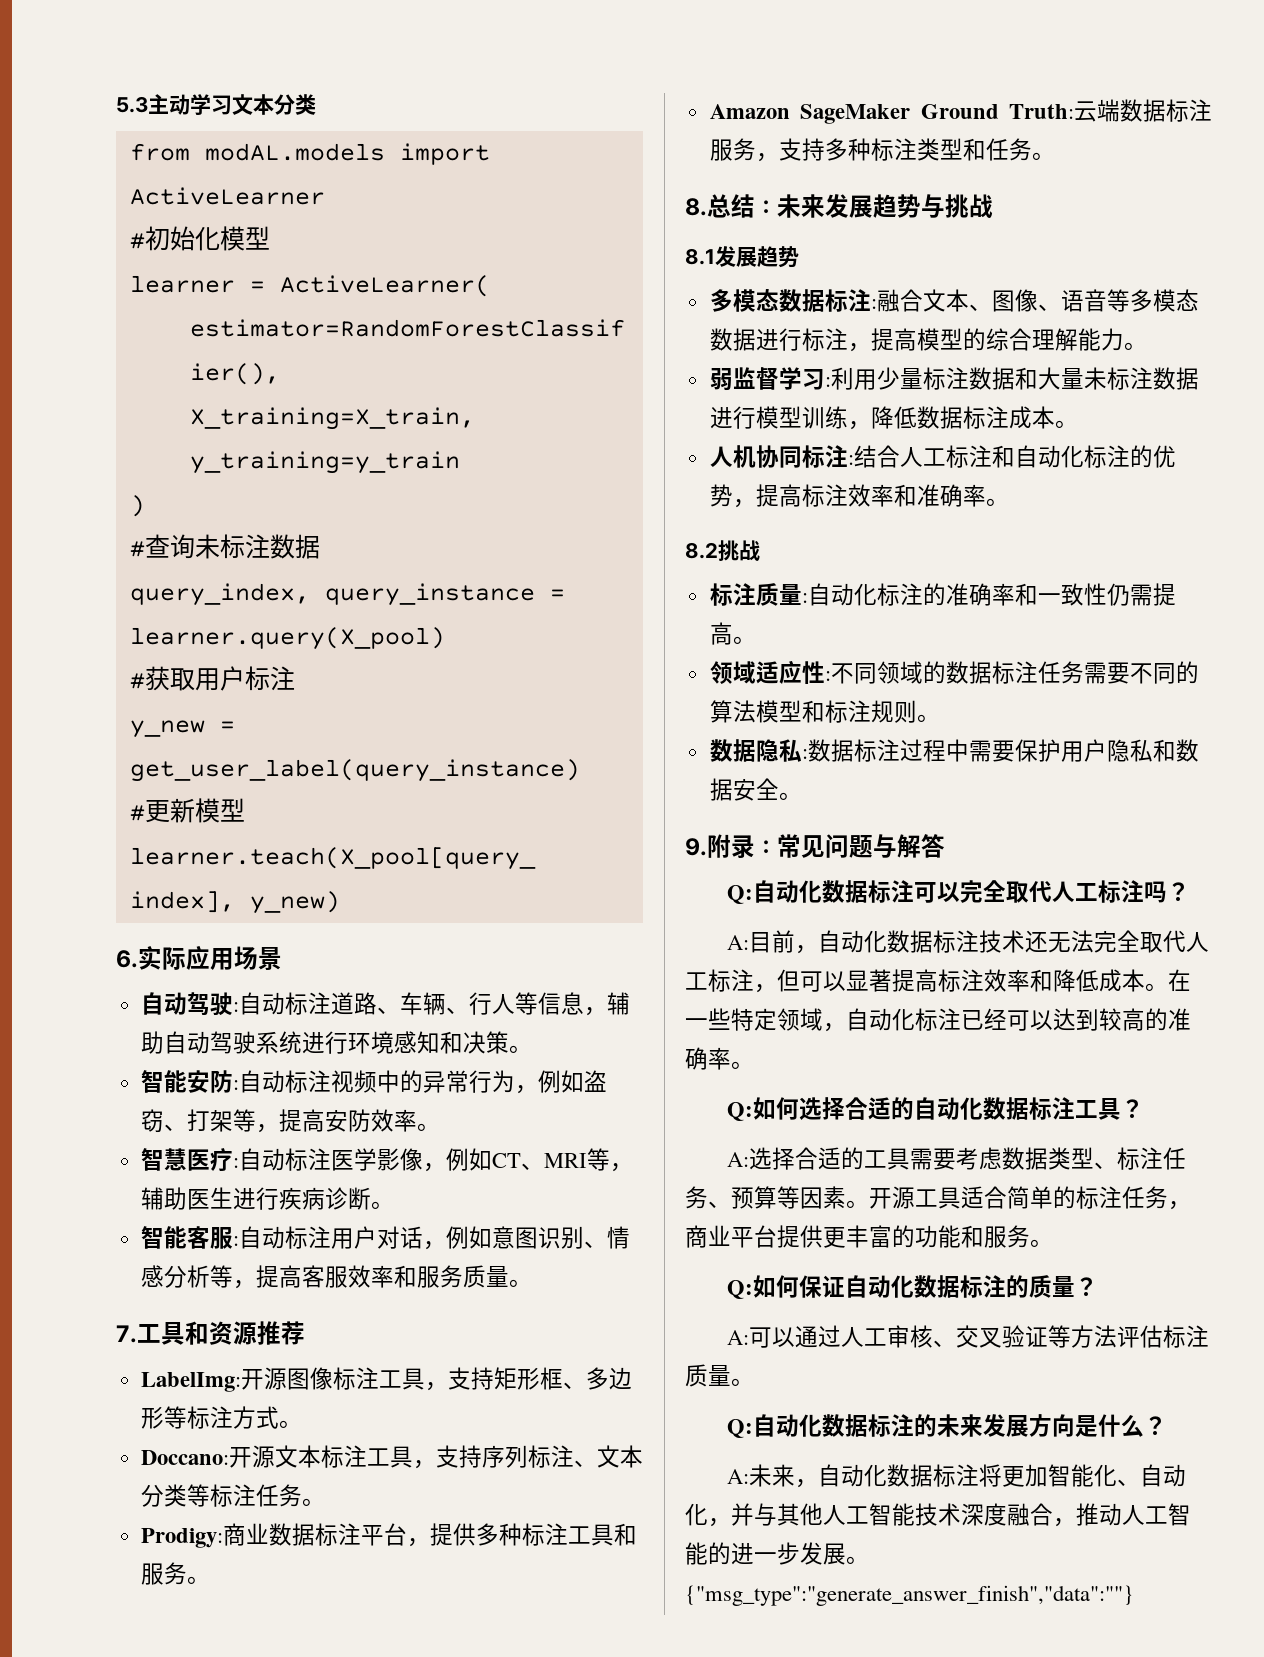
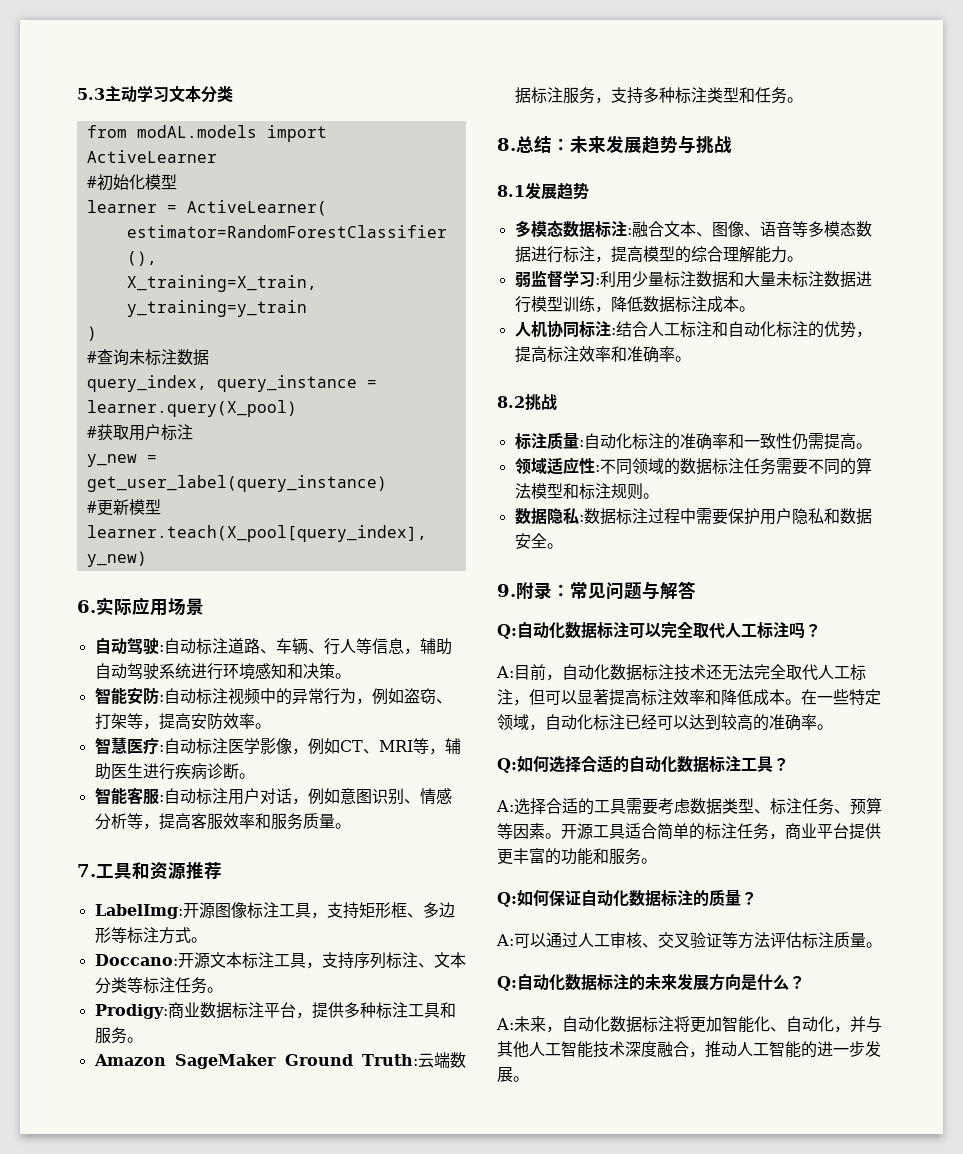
- {"msg_type":"generate_answer_finish","data":""}

